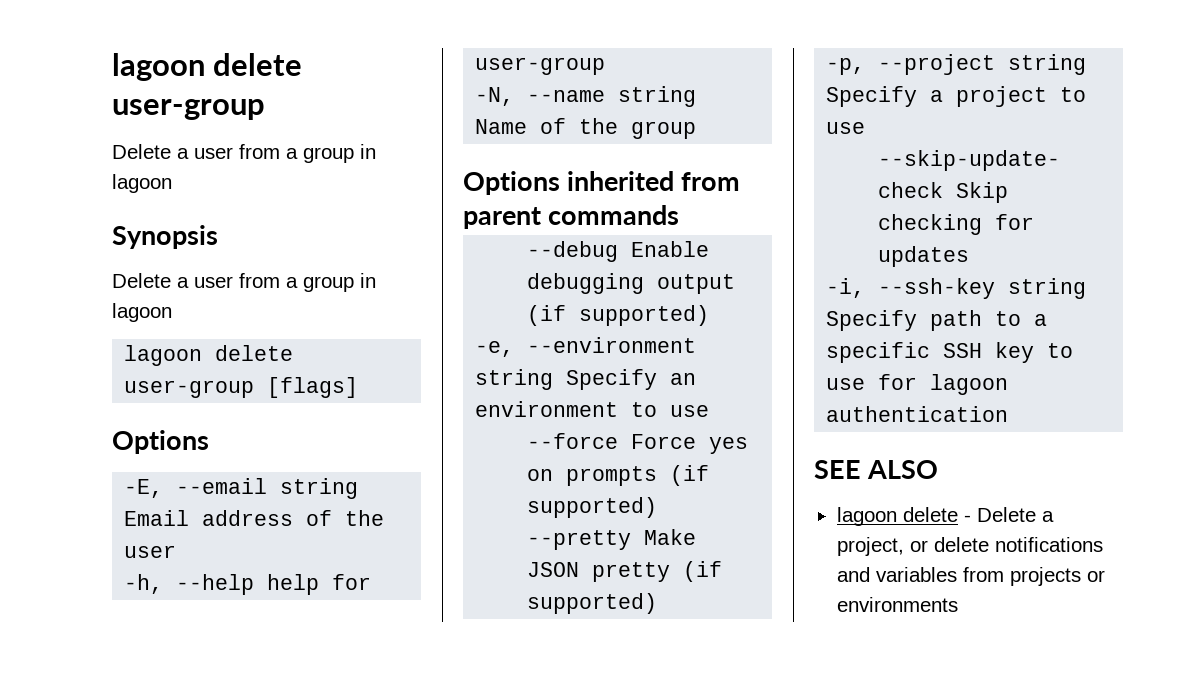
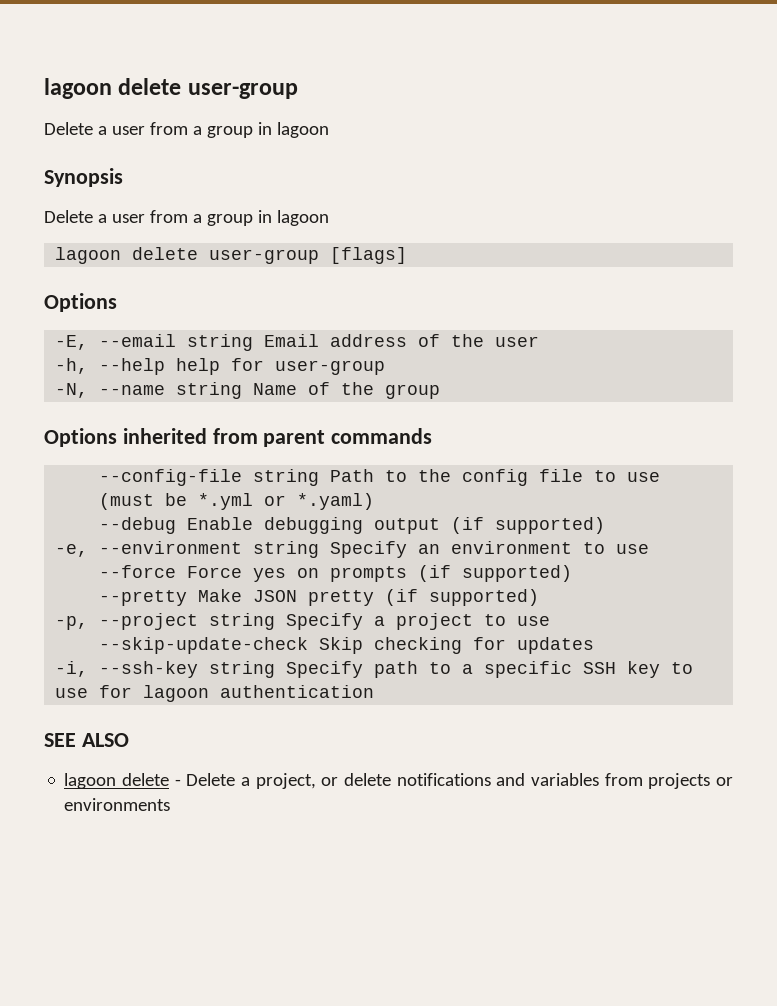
+ --config-file string Path to the config file to use (must be *.yml or *.yaml)

